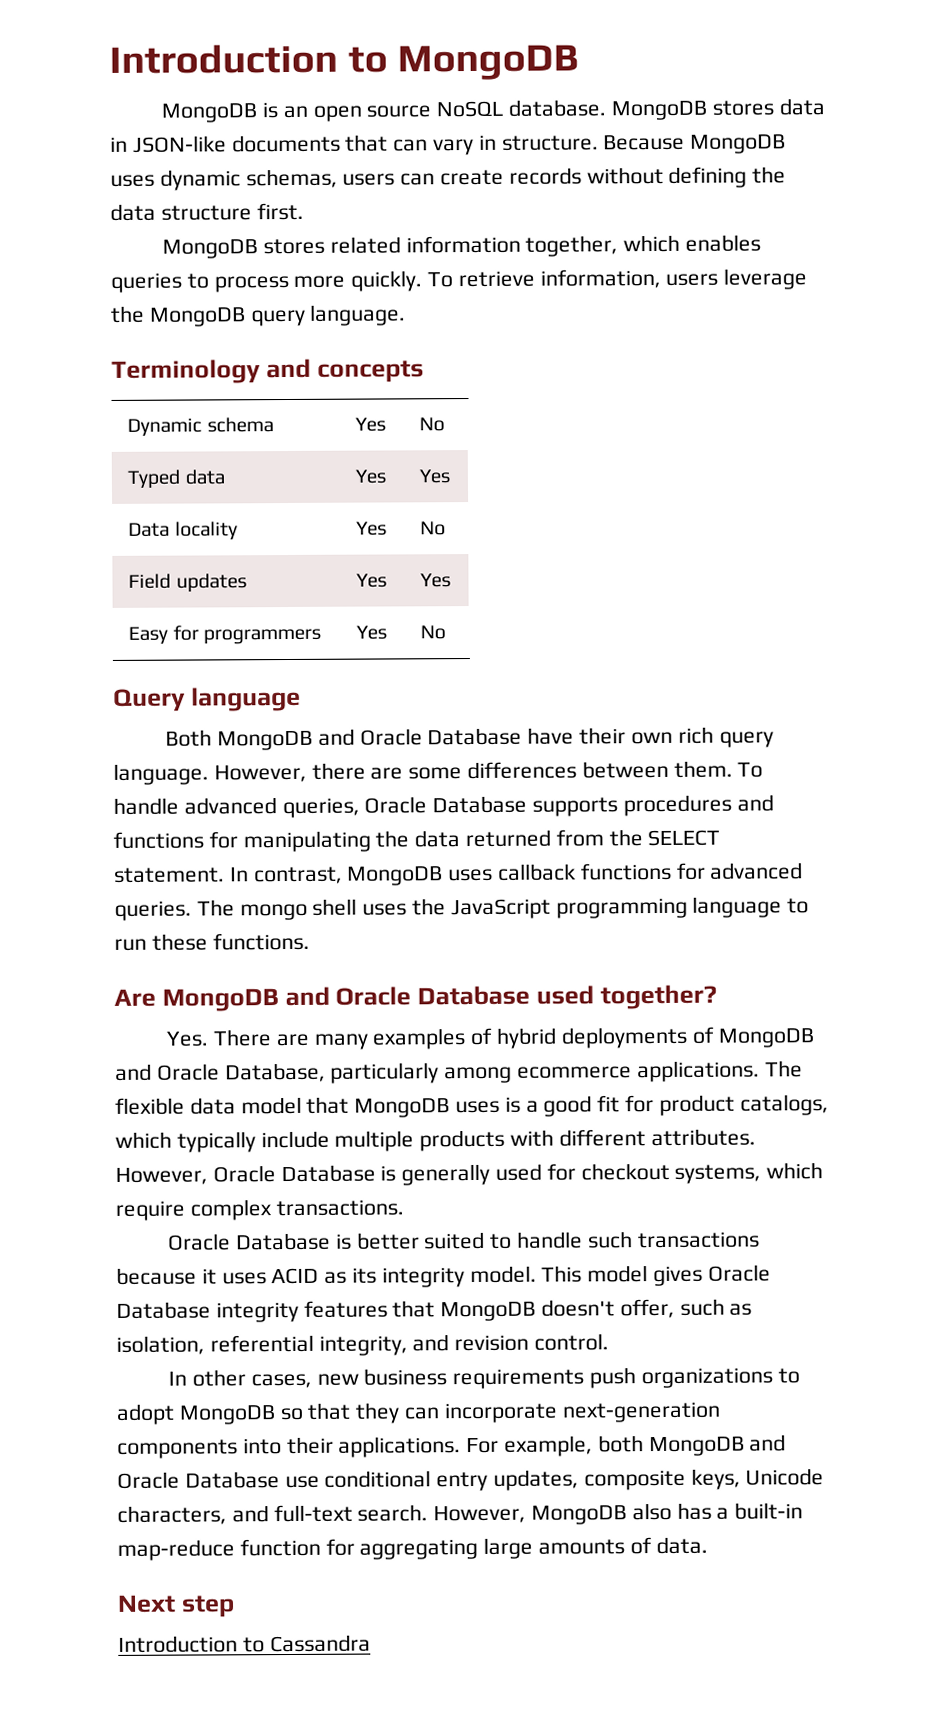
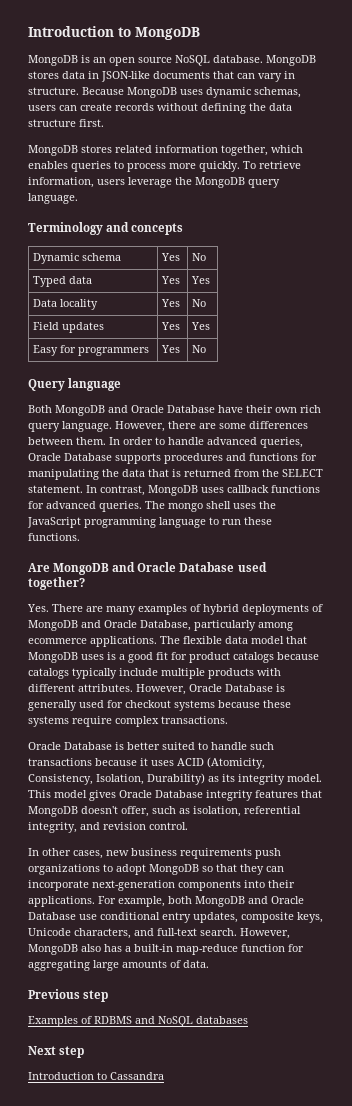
- To handle advanced queries, Oracle Database supports procedures and functions for manipulating the data returned from the SELECT statement.
+ In order to handle advanced queries, Oracle Database supports procedures and functions for manipulating the data that is returned from the SELECT statement.
- The flexible data model that MongoDB uses is a good fit for product catalogs, which typically include multiple products with different attributes.
+ The flexible data model that MongoDB uses is a good fit for product catalogs because catalogs typically include multiple products with different attributes.
- However, Oracle Database is generally used for checkout systems, which require complex transactions.
+ However, Oracle Database is generally used for checkout systems because these systems require complex transactions.
- Oracle Database is better suited to handle such transactions because it uses ACID as its integrity model.
+ Oracle Database is better suited to handle such transactions because it uses ACID (Atomicity, Consistency, Isolation, Durability) as its integrity model.
+ Previous step
+ Examples of RDBMS and NoSQL databases

